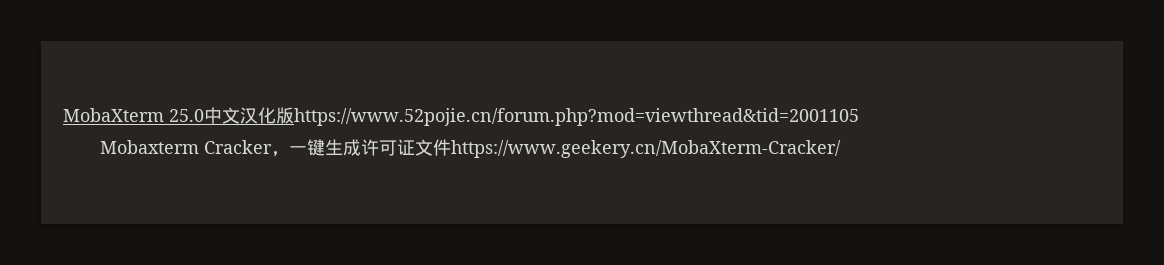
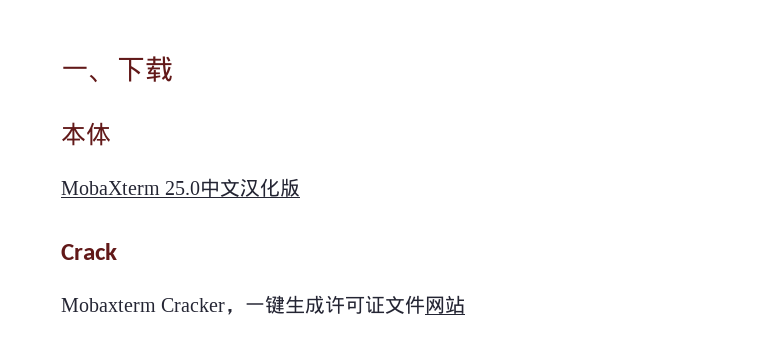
+ 一、下载
+ 本体
- MobaXterm 25.0中文汉化版https://www.52pojie.cn/forum.php?mod=viewthread&tid=2001105
+ MobaXterm 25.0中文汉化版
+ Crack
- Mobaxterm Cracker，一键生成许可证文件https://www.geekery.cn/MobaXterm-Cracker/
+ Mobaxterm Cracker，一键生成许可证文件网站

